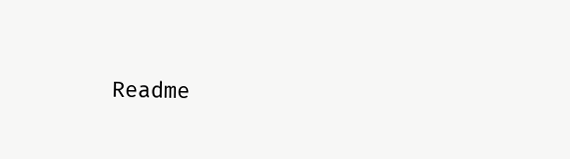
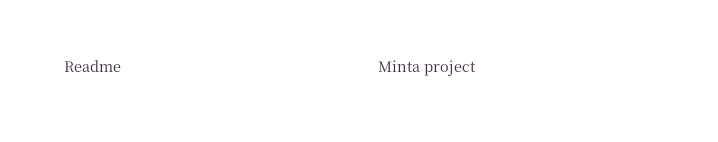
+ Minta project

